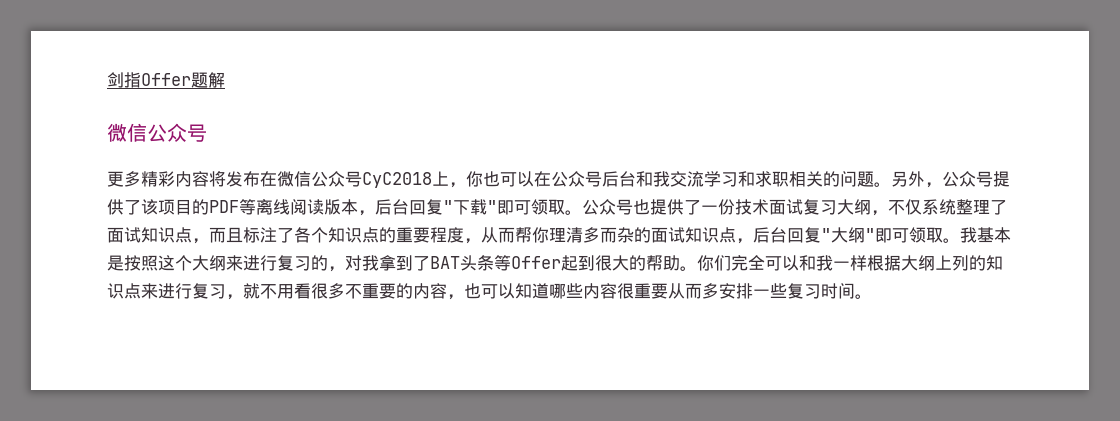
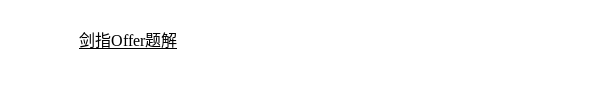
  剑指Offer题解
- 微信公众号
- 更多精彩内容将发布在微信公众号CyC2018上，你也可以在公众号后台和我交流学习和求职相关的问题。另外，公众号提供了该项目的PDF等离线阅读版本，后台回复"下载"即可领取。公众号也提供了一份技术面试复习大纲，不仅系统整理了面试知识点，而且标注了各个知识点的重要程度，从而帮你理清多而杂的面试知识点，后台回复"大纲"即可领取。我基本是按照这个大纲来进行复习的，对我拿到了BAT头条等Offer起到很大的帮助。你们完全可以和我一样根据大纲上列的知识点来进行复习，就不用看很多不重要的内容，也可以知道哪些内容很重要从而多安排一些复习时间。

